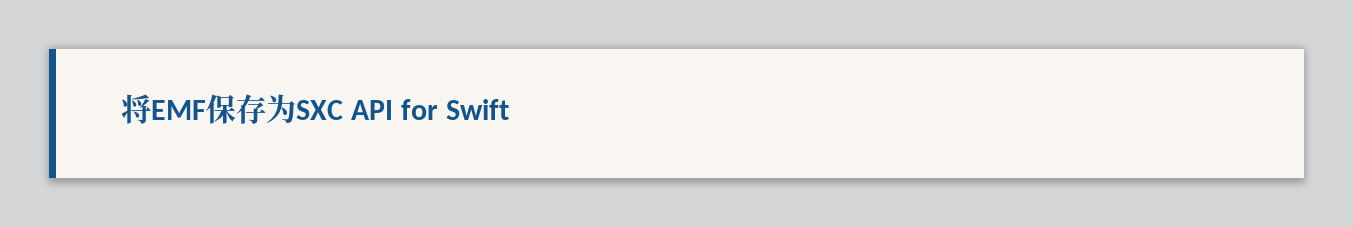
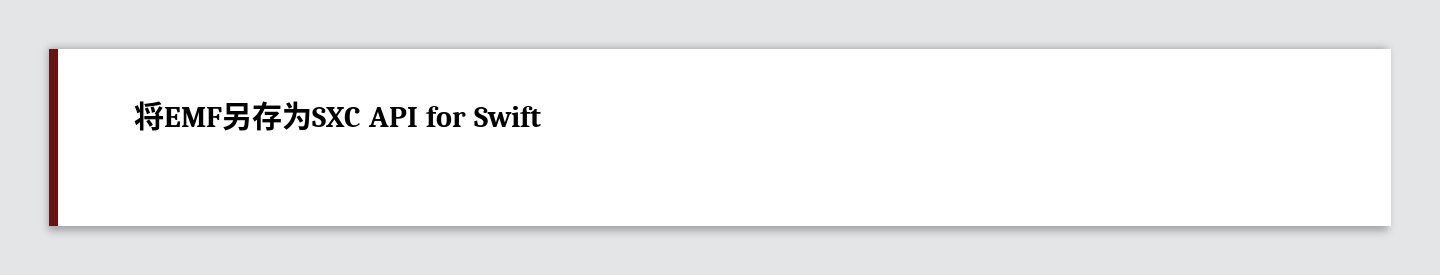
- 将EMF保存为SXC API for Swift
+ 将EMF另存为SXC API for Swift

